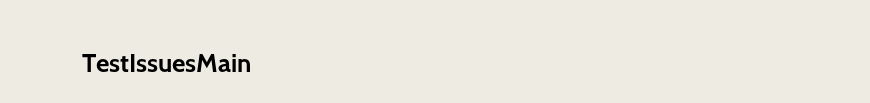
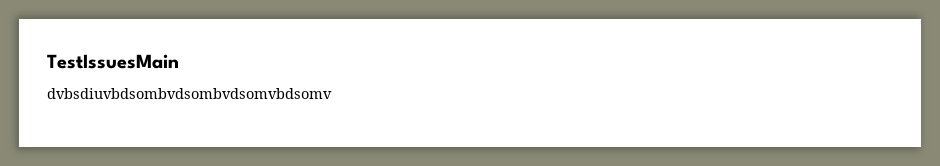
+ dvbsdiuvbdsombvdsombvdsomvbdsomv

